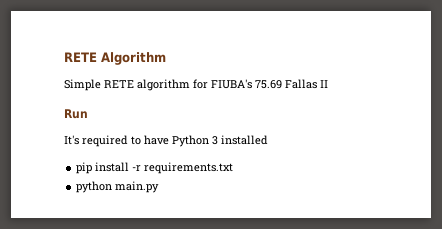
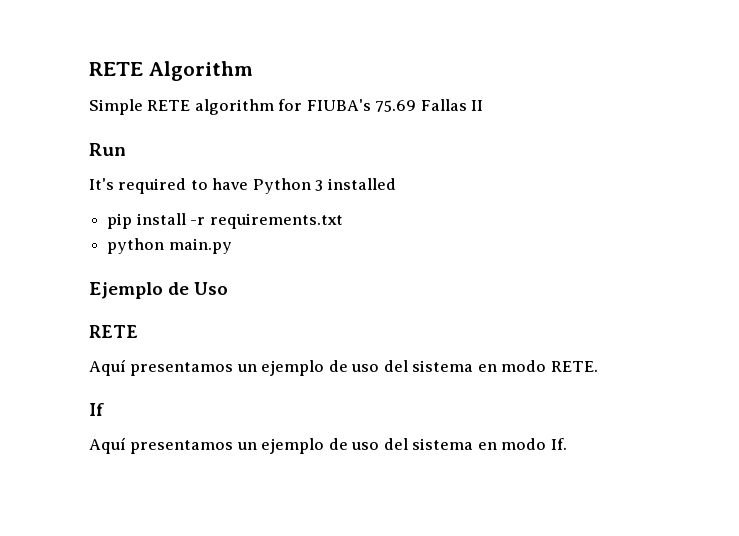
+ Ejemplo de Uso
+ RETE
+ Aquí presentamos un ejemplo de uso del sistema en modo RETE.
+ If
+ Aquí presentamos un ejemplo de uso del sistema en modo If.

